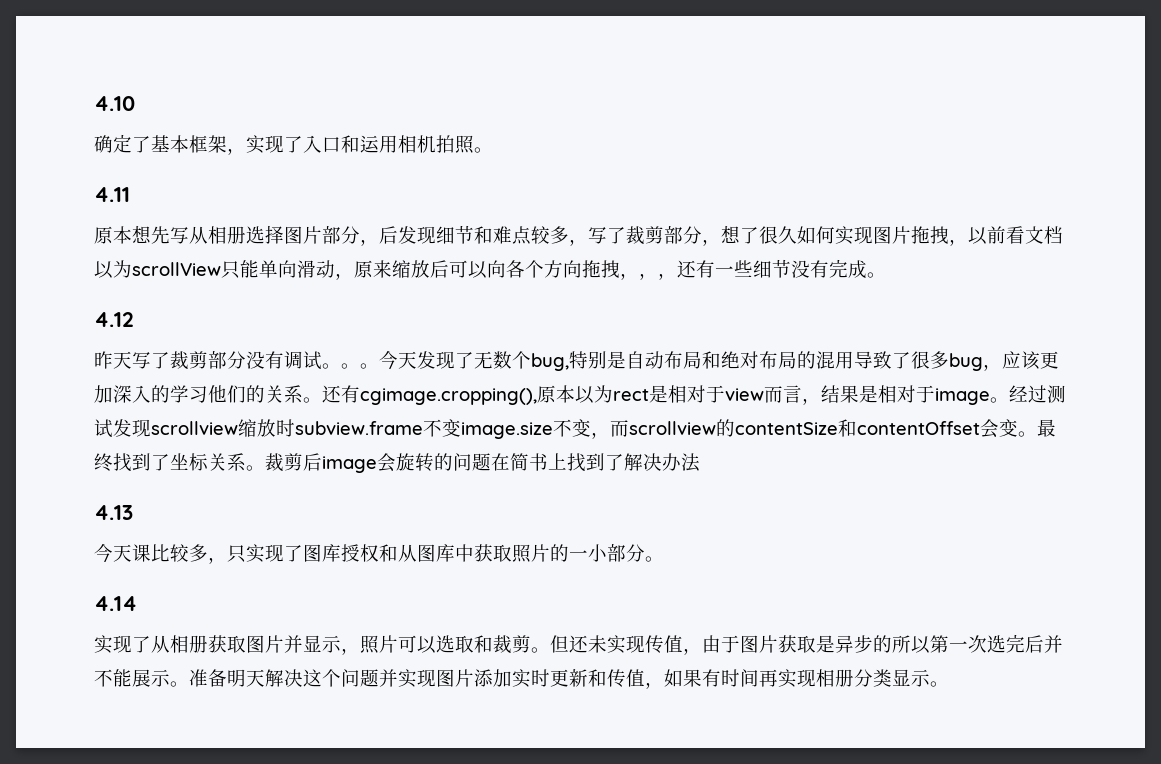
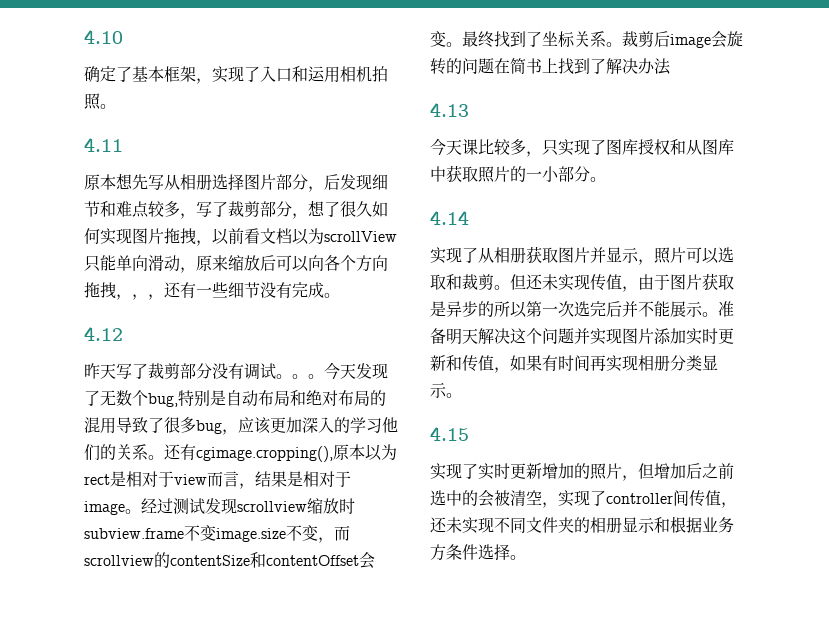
+ 4.15
+ 实现了实时更新增加的照片，但增加后之前选中的会被清空，实现了controller间传值，还未实现不同文件夹的相册显示和根据业务方条件选择。

